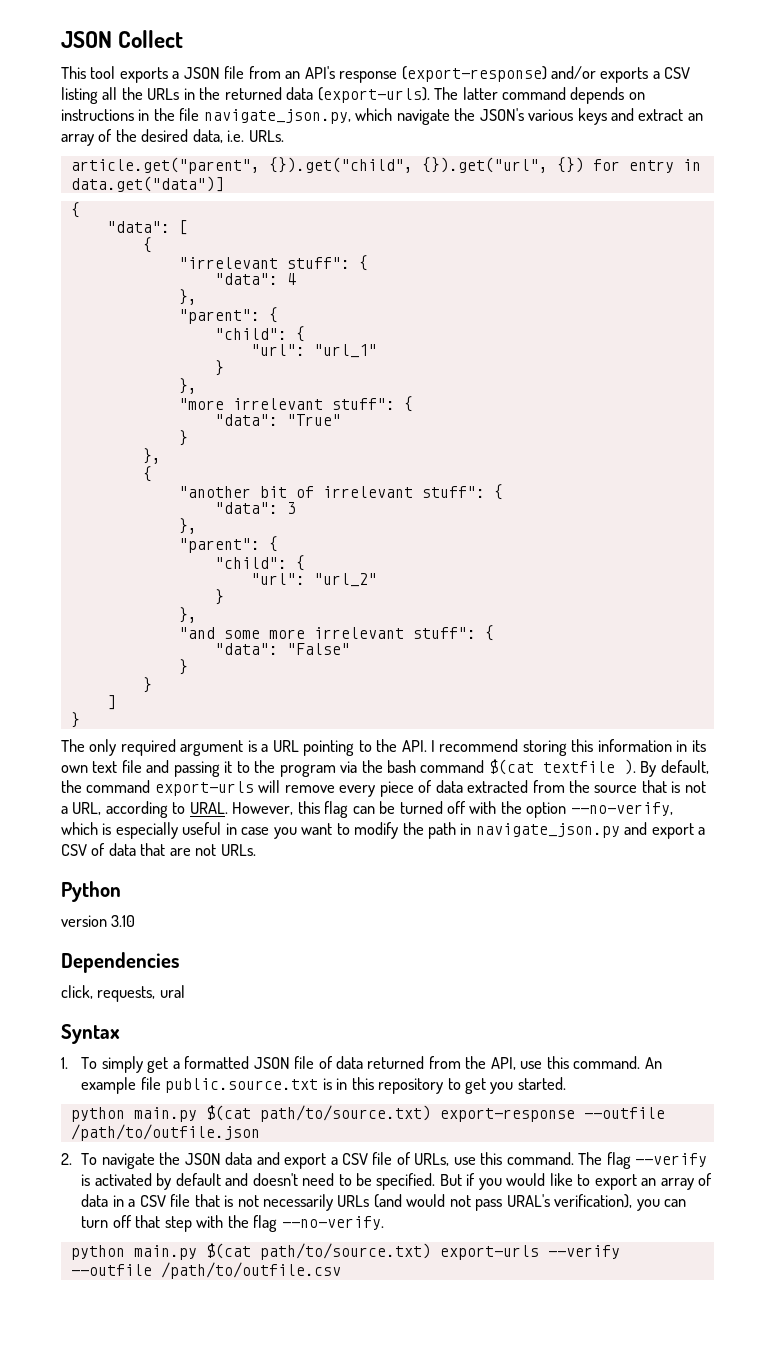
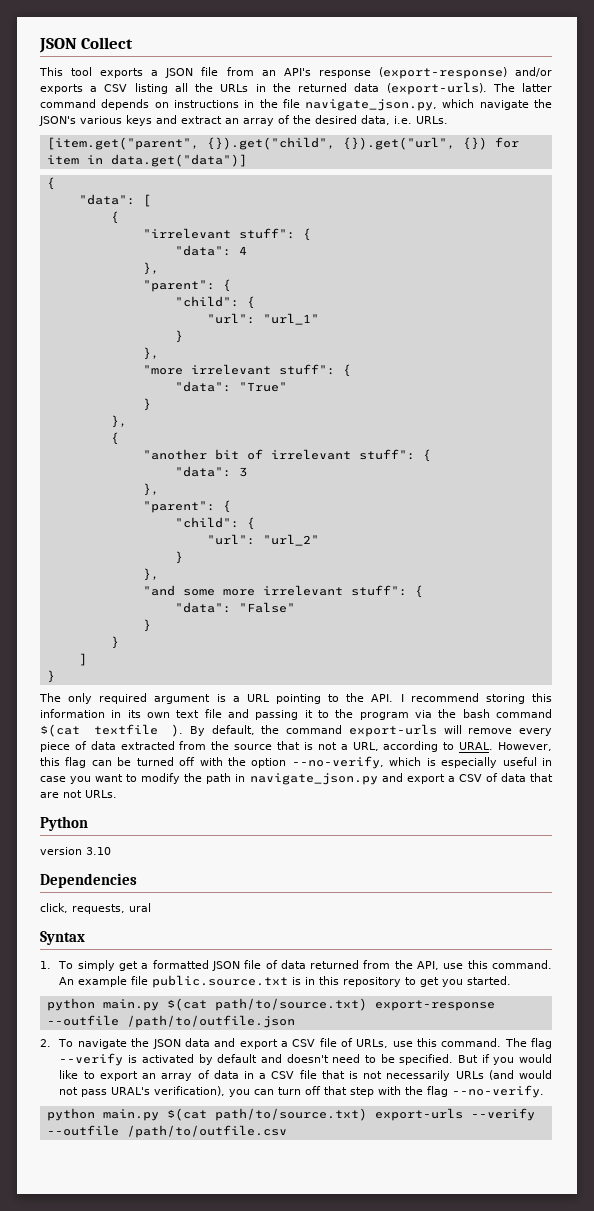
- article.get("parent", {}).get("child", {}).get("url", {}) for entry in data.get("data")]
+ [item.get("parent", {}).get("child", {}).get("url", {}) for item in data.get("data")]

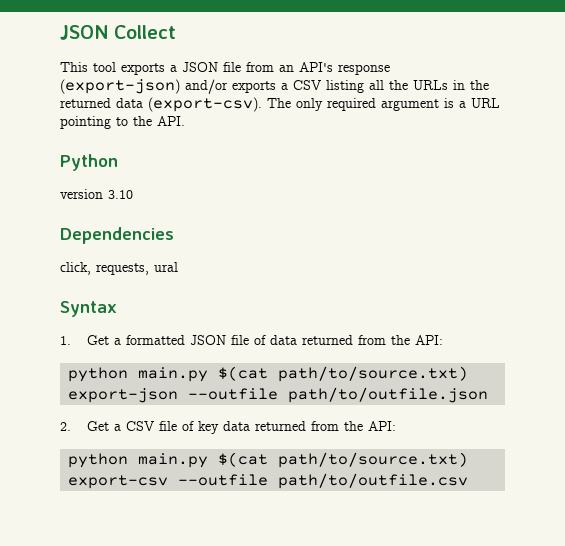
- This tool exports a JSON file from an API's response (export-response) and/or exports a CSV listing all the URLs in the returned data (export-urls). The latter command depends on instructions in the file navigate_json.py, which navigate the JSON's various keys and extract an array of the desired data, i.e. URLs.
- [item.get("parent", {}).get("child", {}).get("url", {}) for item in data.get("data")]
- {
- "data": [
- {
- "irrelevant stuff": {
- "data": 4
- },
- "parent": {
- "child": {
- "url": "url_1"
- }
- },
- "more irrelevant stuff": {
- "data": "True"
- }
- },
- {
- "another bit of irrelevant stuff": {
- "data": 3
- },
- "parent": {
- "child": {
- "url": "url_2"
- }
- },
- "and some more irrelevant stuff": {
- "data": "False"
- }
- }
- ]
- }
- The only required argument is a URL pointing to the API. I recommend storing this information in its own text file and passing it to the program via the bash command $(cat textfile ). By default, the command export-urls will remove every piece of data extracted from the source that is not a URL, according to URAL. However, this flag can be turned off with the option --no-verify, which is especially useful in case you want to modify the path in navigate_json.py and export a CSV of data that are not URLs.
+ This tool exports a JSON file from an API's response (export-json) and/or exports a CSV listing all the URLs in the returned data (export-csv). The only required argument is a URL pointing to the API.
- 1. To simply get a formatted JSON file of data returned from the API, use this command. An example file public.source.txt is in this repository to get you started.
- python main.py $(cat path/to/source.txt) export-response --outfile /path/to/outfile.json
- 2. To navigate the JSON data and export a CSV file of URLs, use this command. The flag --verify is activated by default and doesn't need to be specified. But if you would like to export an array of data in a CSV file that is not necessarily URLs (and would not pass URAL's verification), you can turn off that step with the flag --no-verify.
- python main.py $(cat path/to/source.txt) export-urls --verify --outfile /path/to/outfile.csv
+ 1. Get a formatted JSON file of data returned from the API:
+ python main.py $(cat path/to/source.txt) export-json --outfile path/to/outfile.json
+ 2. Get a CSV file of key data returned from the API:
+ python main.py $(cat path/to/source.txt) export-csv --outfile path/to/outfile.csv

